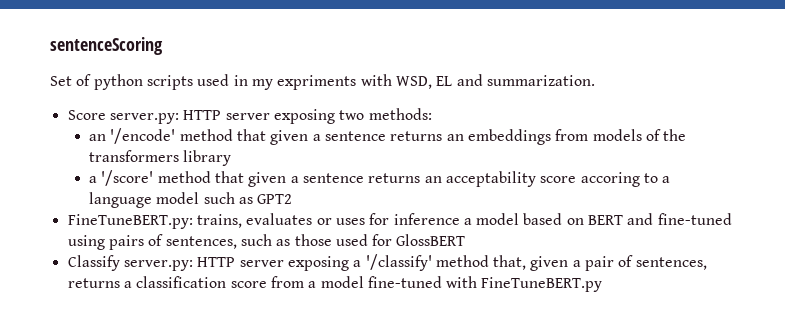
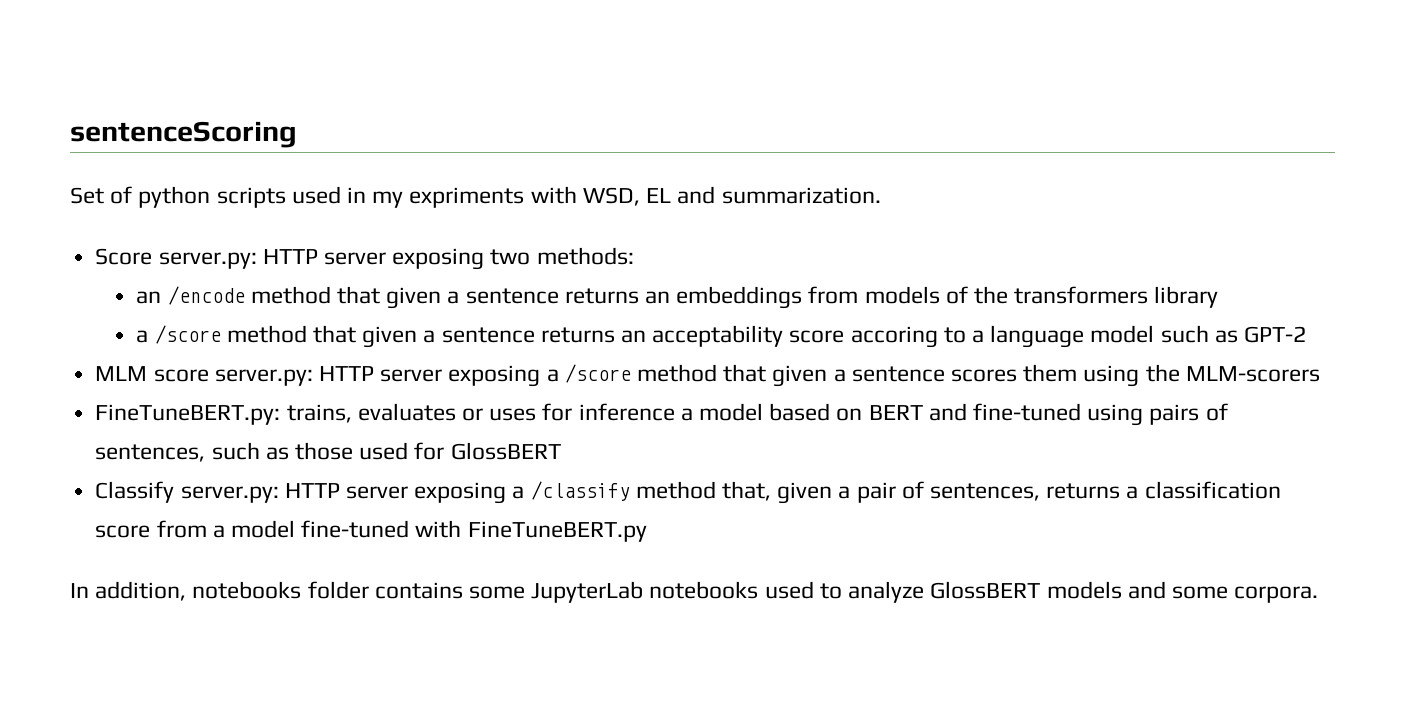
- an '/encode' method that given a sentence returns an embeddings from models of the transformers library
+ an /encode method that given a sentence returns an embeddings from models of the transformers library
- a '/score' method that given a sentence returns an acceptability score accoring to a language model such as GPT2
+ a /score method that given a sentence returns an acceptability score accoring to a language model such as GPT-2
+ MLM score server.py: HTTP server exposing a /score method that given a sentence scores them using the MLM-scorers
- Classify server.py: HTTP server exposing a '/classify' method that, given a pair of sentences, returns a classification score from a model fine-tuned with FineTuneBERT.py
+ Classify server.py: HTTP server exposing a /classify method that, given a pair of sentences, returns a classification score from a model fine-tuned with FineTuneBERT.py
+ In addition, notebooks folder contains some JupyterLab notebooks used to analyze GlossBERT models and some corpora.

